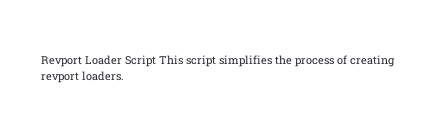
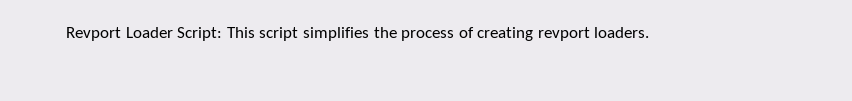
- Revport Loader Script This script simplifies the process of creating revport loaders.
+ Revport Loader Script: This script simplifies the process of creating revport loaders.

